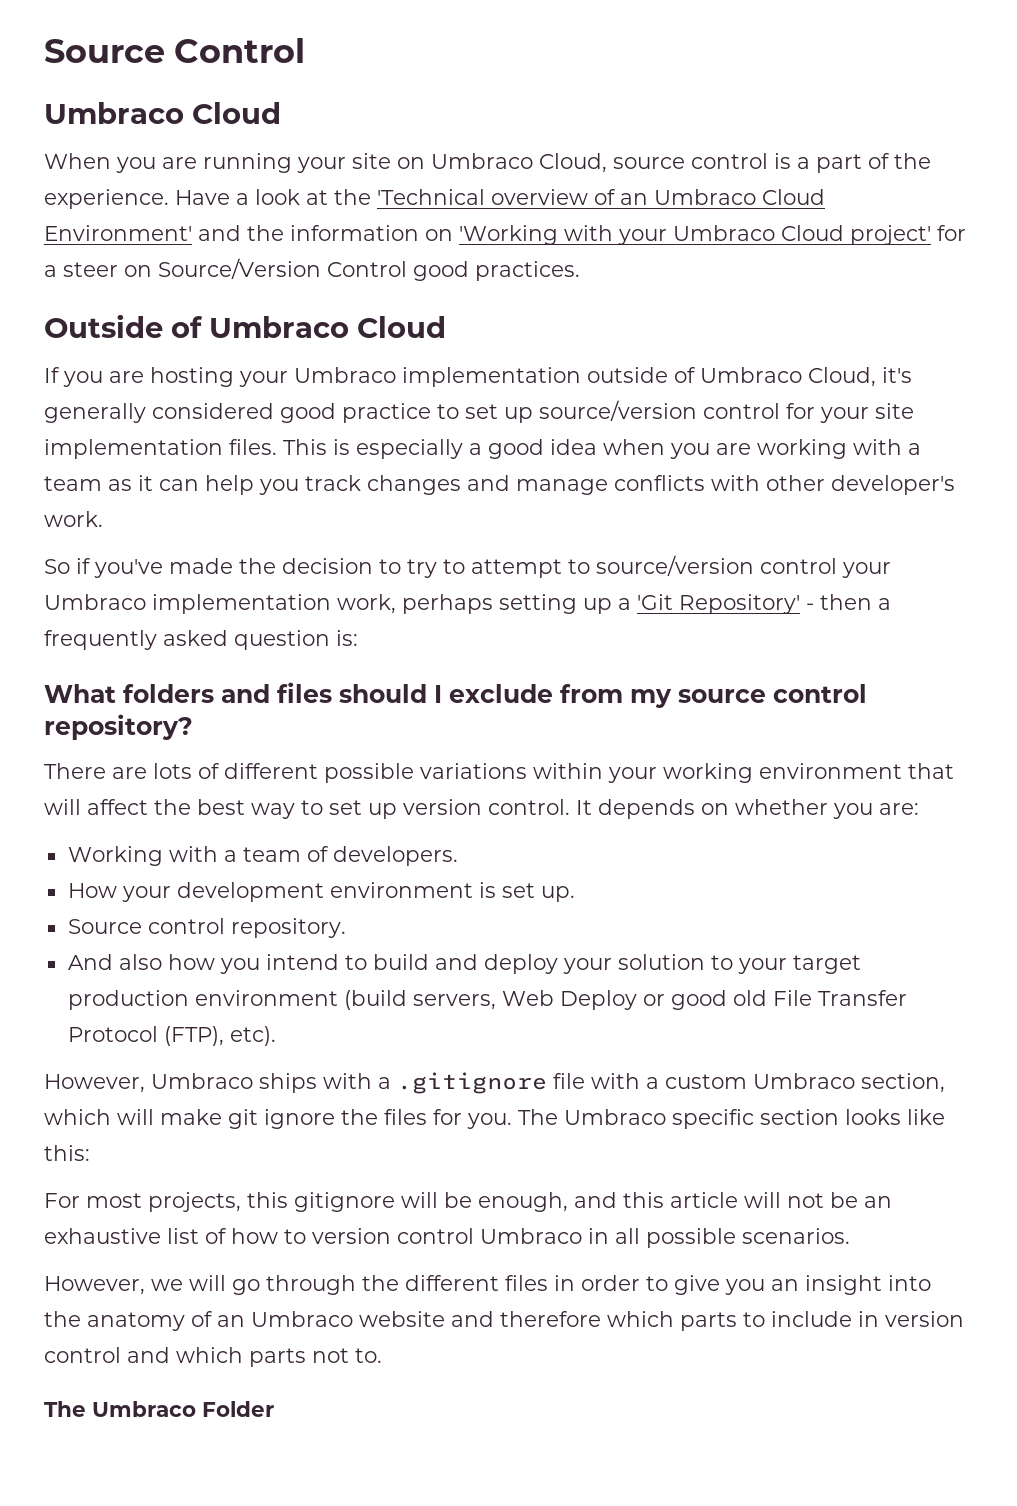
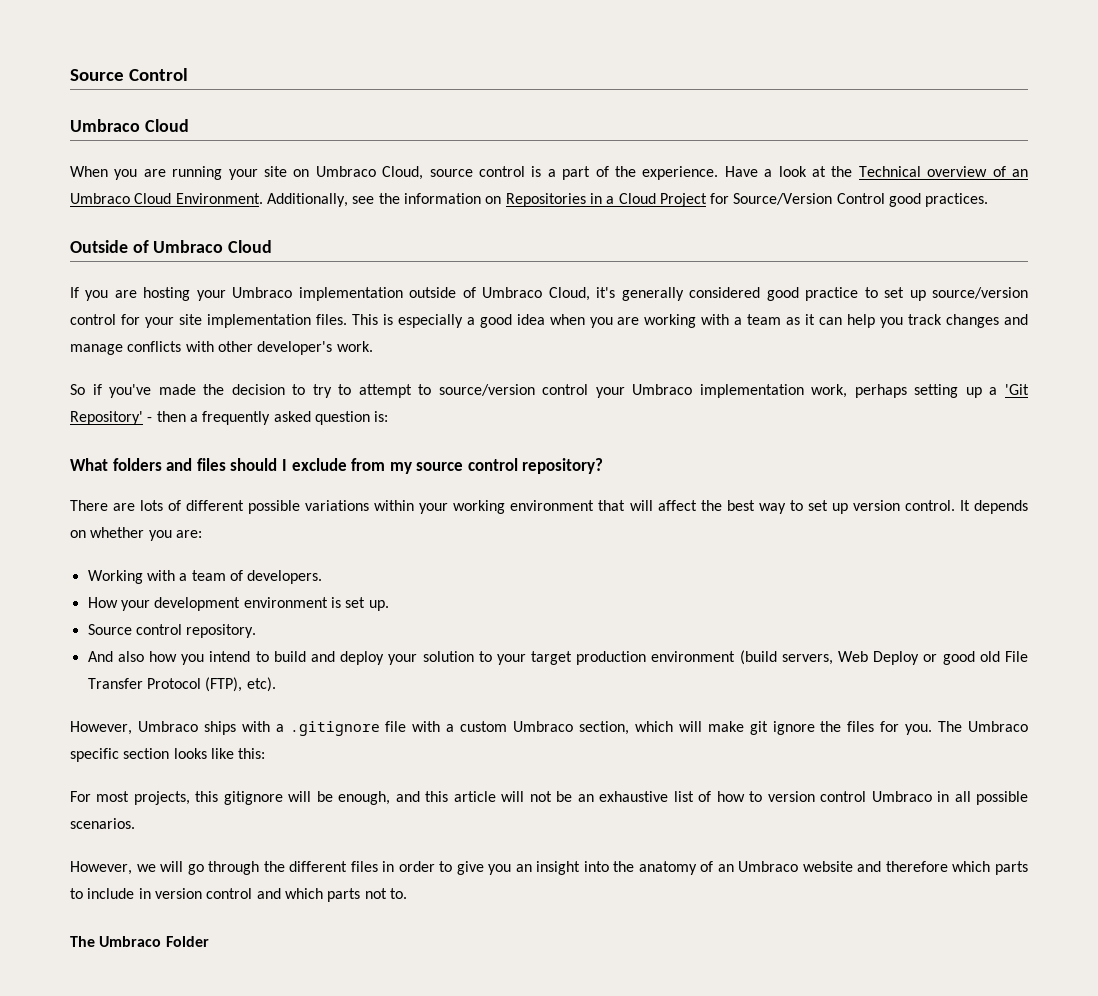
- Have a look at the 'Technical overview of an Umbraco Cloud Environment' and the information on 'Working with your Umbraco Cloud project' for a steer on Source/Version Control good practices.
+ Have a look at the Technical overview of an Umbraco Cloud Environment. Additionally, see the information on Repositories in a Cloud Project for Source/Version Control good practices.

